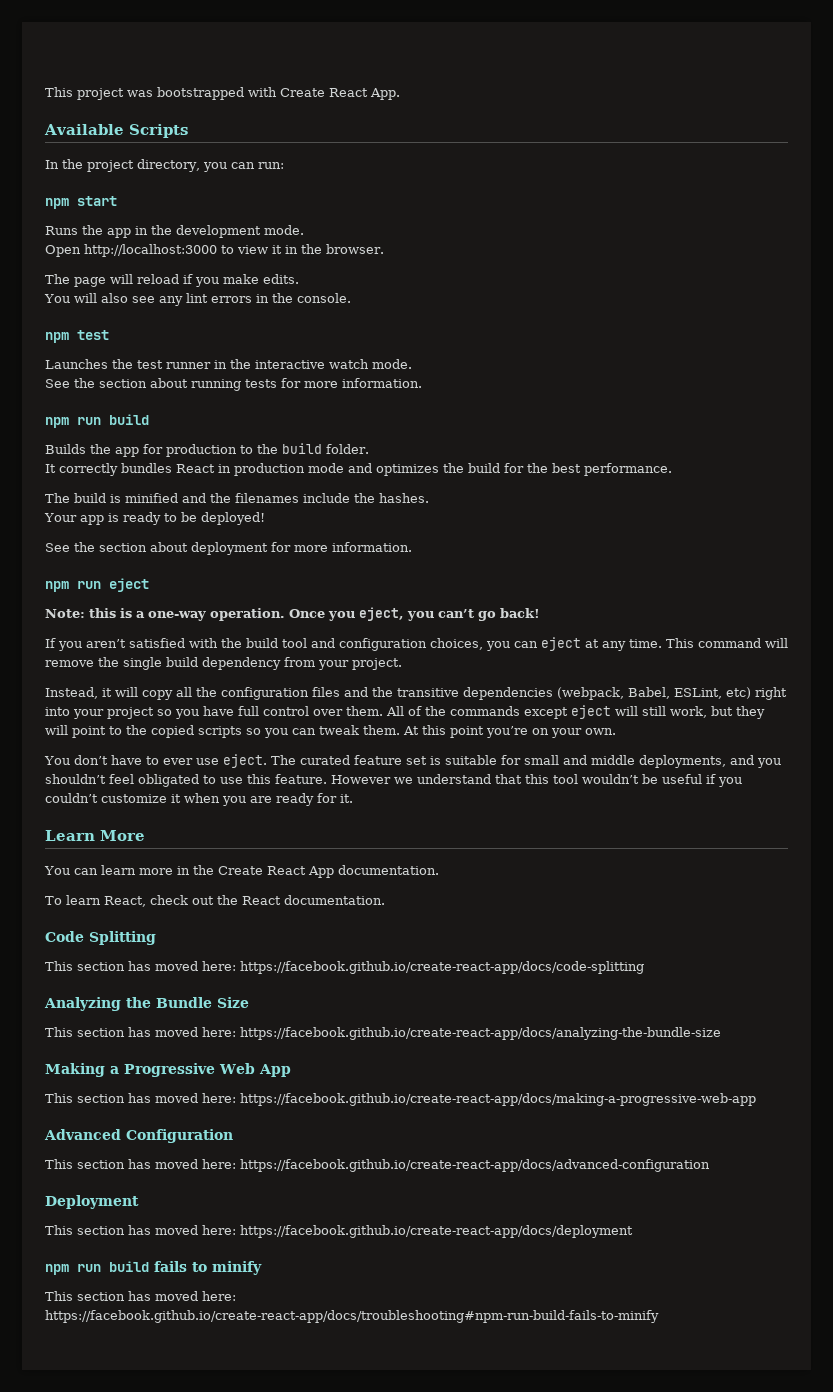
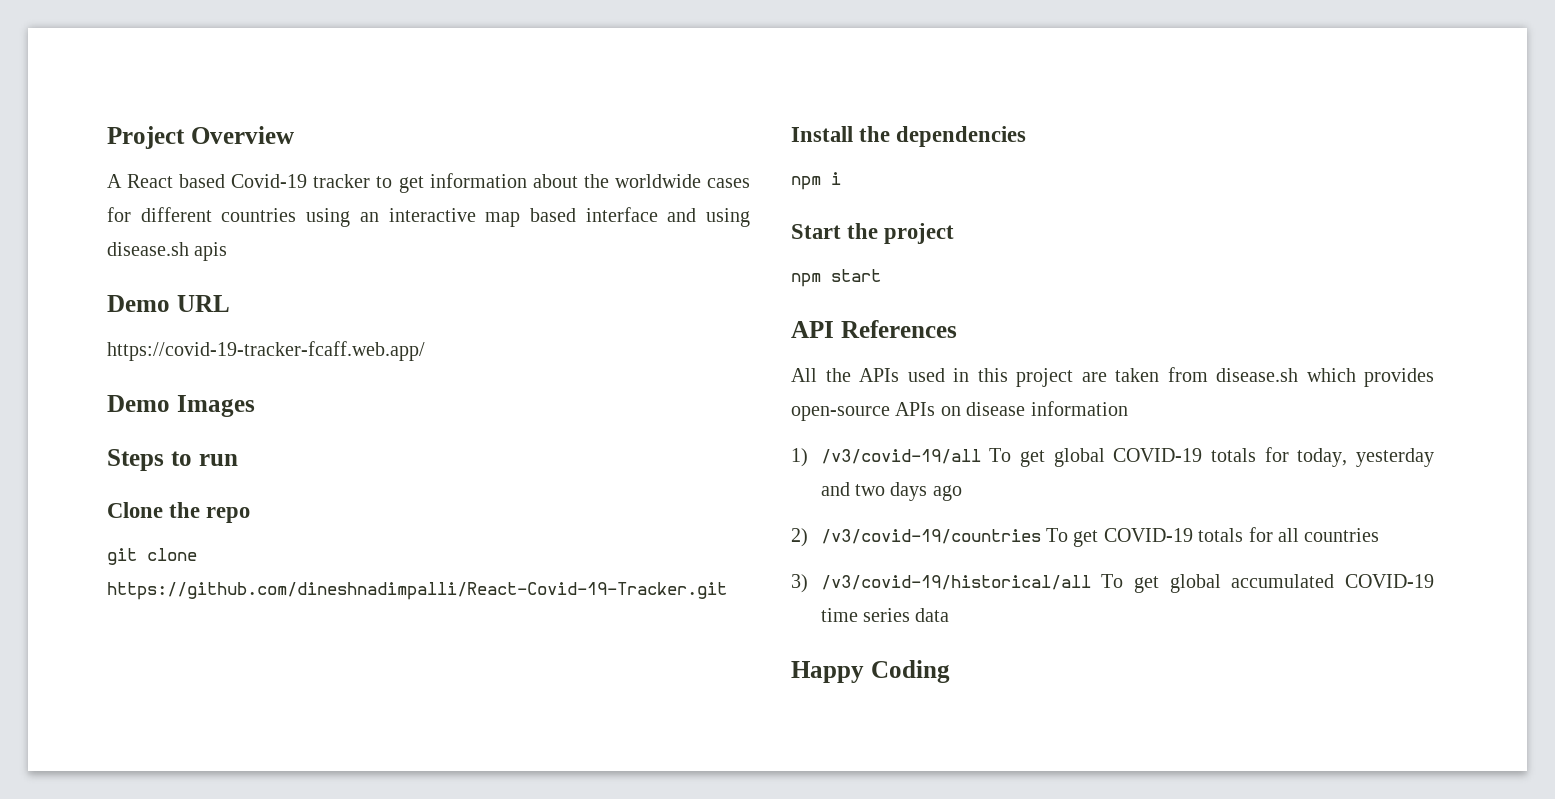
- This project was bootstrapped with Create React App.
- Available Scripts
- In the project directory, you can run:
+ Project Overview
+ A React based Covid-19 tracker to get information about the worldwide cases for different countries using an interactive map based interface and using disease.sh apis
+ Demo URL
+ https://covid-19-tracker-fcaff.web.app/
+ Demo Images
+ Steps to run
+ Clone the repo
+ git clone https://github.com/dineshnadimpalli/React-Covid-19-Tracker.git
+ Install the dependencies
+ npm i
+ Start the project
  npm start
- Runs the app in the development mode.
- Open http://localhost:3000 to view it in the browser.
- The page will reload if you make edits.
- You will also see any lint errors in the console.
- npm test
- Launches the test runner in the interactive watch mode.
- See the section about running tests for more information.
- npm run build
- Builds the app for production to the build folder.
- It correctly bundles React in production mode and optimizes the build for the best performance.
- The build is minified and the filenames include the hashes.
- Your app is ready to be deployed!
- See the section about deployment for more information.
- npm run eject
- Note: this is a one-way operation. Once you eject, you can’t go back!
- If you aren’t satisfied with the build tool and configuration choices, you can eject at any time. This command will remove the single build dependency from your project.
- Instead, it will copy all the configuration files and the transitive dependencies (webpack, Babel, ESLint, etc) right into your project so you have full control over them. All of the commands except eject will still work, but they will point to the copied scripts so you can tweak them. At this point you’re on your own.
- You don’t have to ever use eject. The curated feature set is suitable for small and middle deployments, and you shouldn’t feel obligated to use this feature. However we understand that this tool wouldn’t be useful if you couldn’t customize it when you are ready for it.
- Learn More
- You can learn more in the Create React App documentation.
- To learn React, check out the React documentation.
- Code Splitting
- This section has moved here: https://facebook.github.io/create-react-app/docs/code-splitting
- Analyzing the Bundle Size
- This section has moved here: https://facebook.github.io/create-react-app/docs/analyzing-the-bundle-size
- Making a Progressive Web App
- This section has moved here: https://facebook.github.io/create-react-app/docs/making-a-progressive-web-app
- Advanced Configuration
- This section has moved here: https://facebook.github.io/create-react-app/docs/advanced-configuration
- Deployment
- This section has moved here: https://facebook.github.io/create-react-app/docs/deployment
- npm run build fails to minify
- This section has moved here: https://facebook.github.io/create-react-app/docs/troubleshooting#npm-run-build-fails-to-minify
+ API References
+ All the APIs used in this project are taken from disease.sh which provides open-source APIs on disease information
+ 1) /v3/covid-19/all To get global COVID-19 totals for today, yesterday and two days ago
+ 2) /v3/covid-19/countries To get COVID-19 totals for all countries
+ 3) /v3/covid-19/historical/all To get global accumulated COVID-19 time series data
+ Happy Coding

